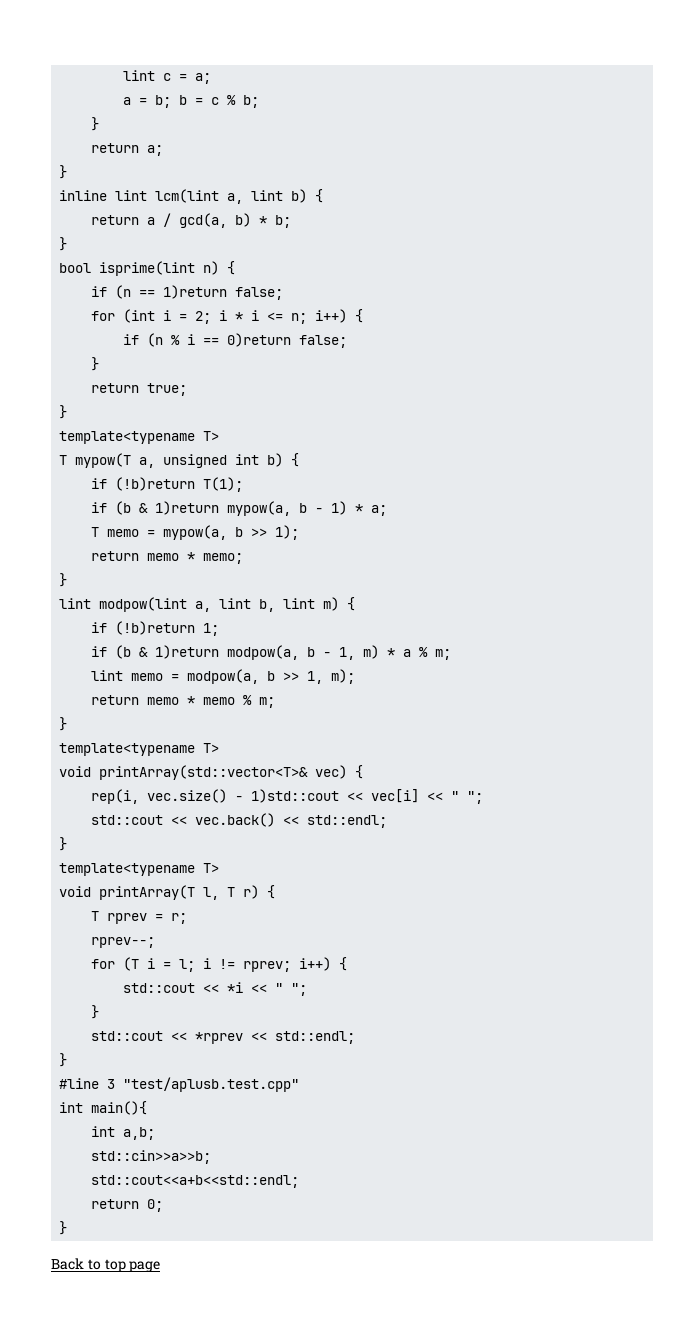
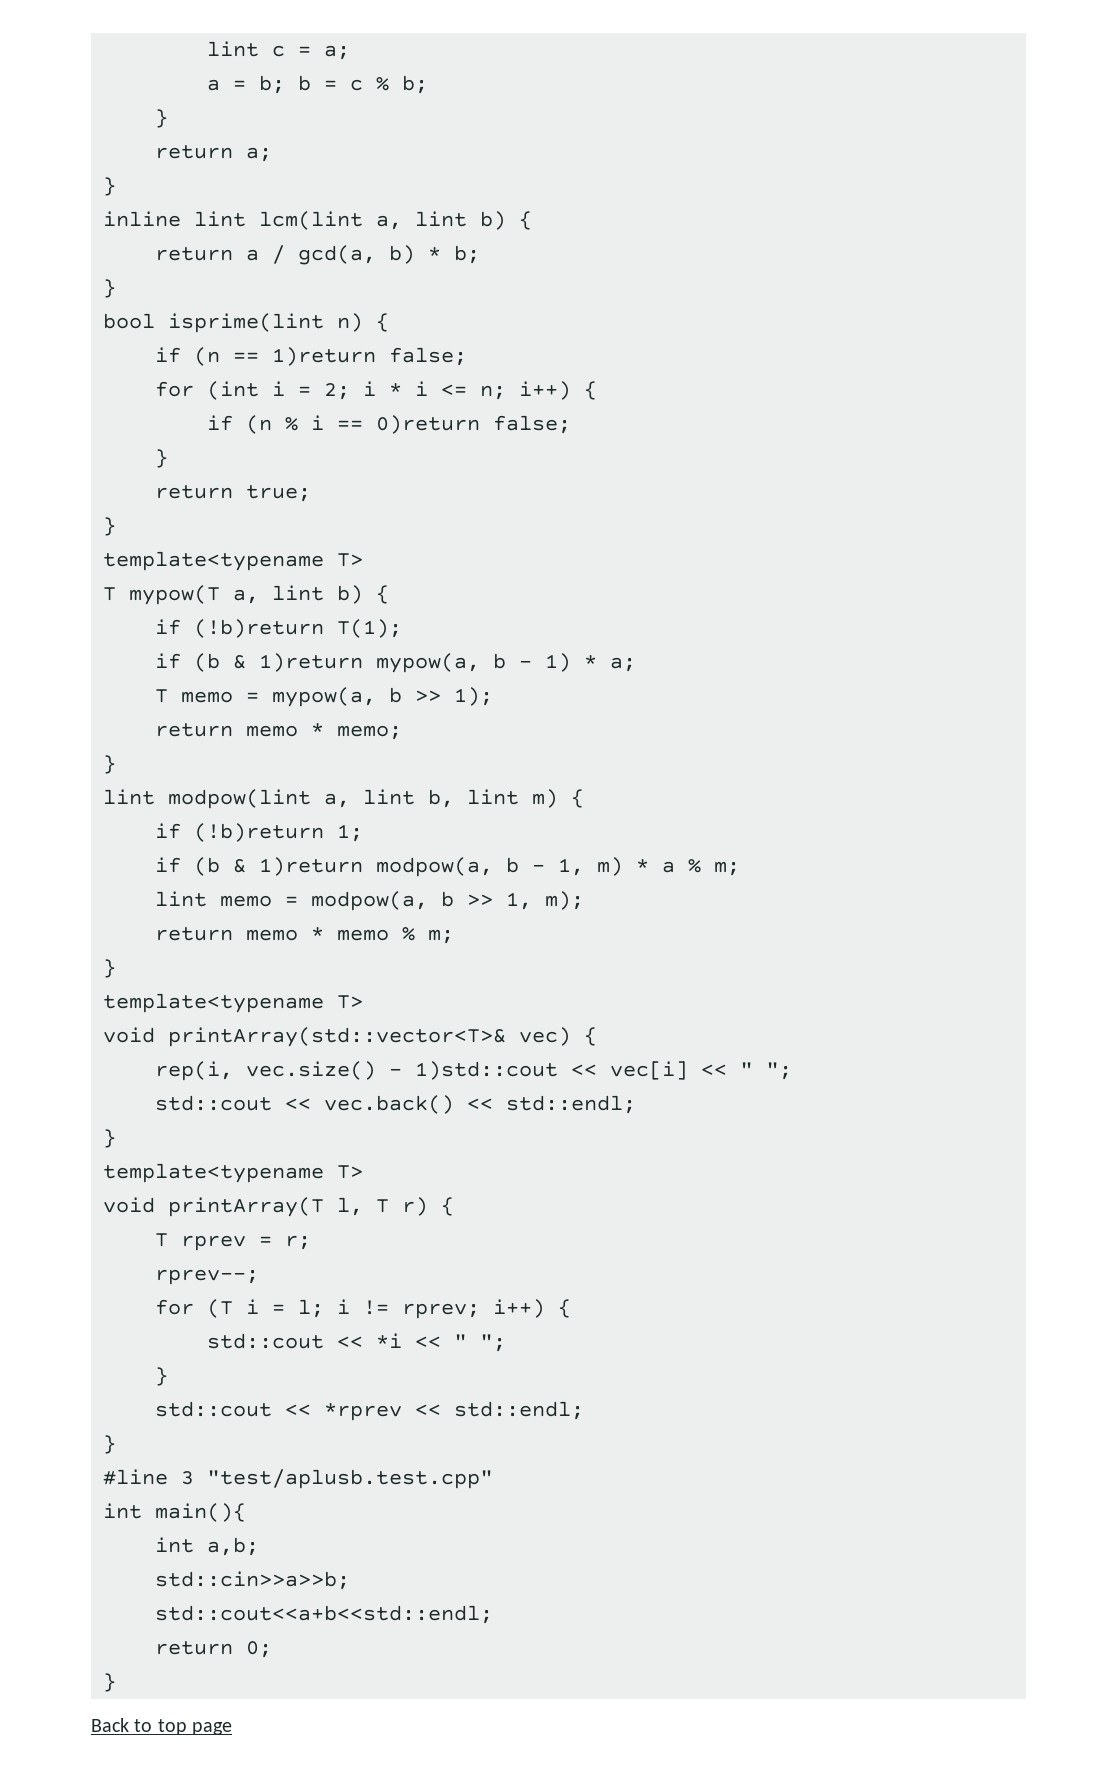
- T mypow(T a, unsigned int b) {
+ T mypow(T a, lint b) {

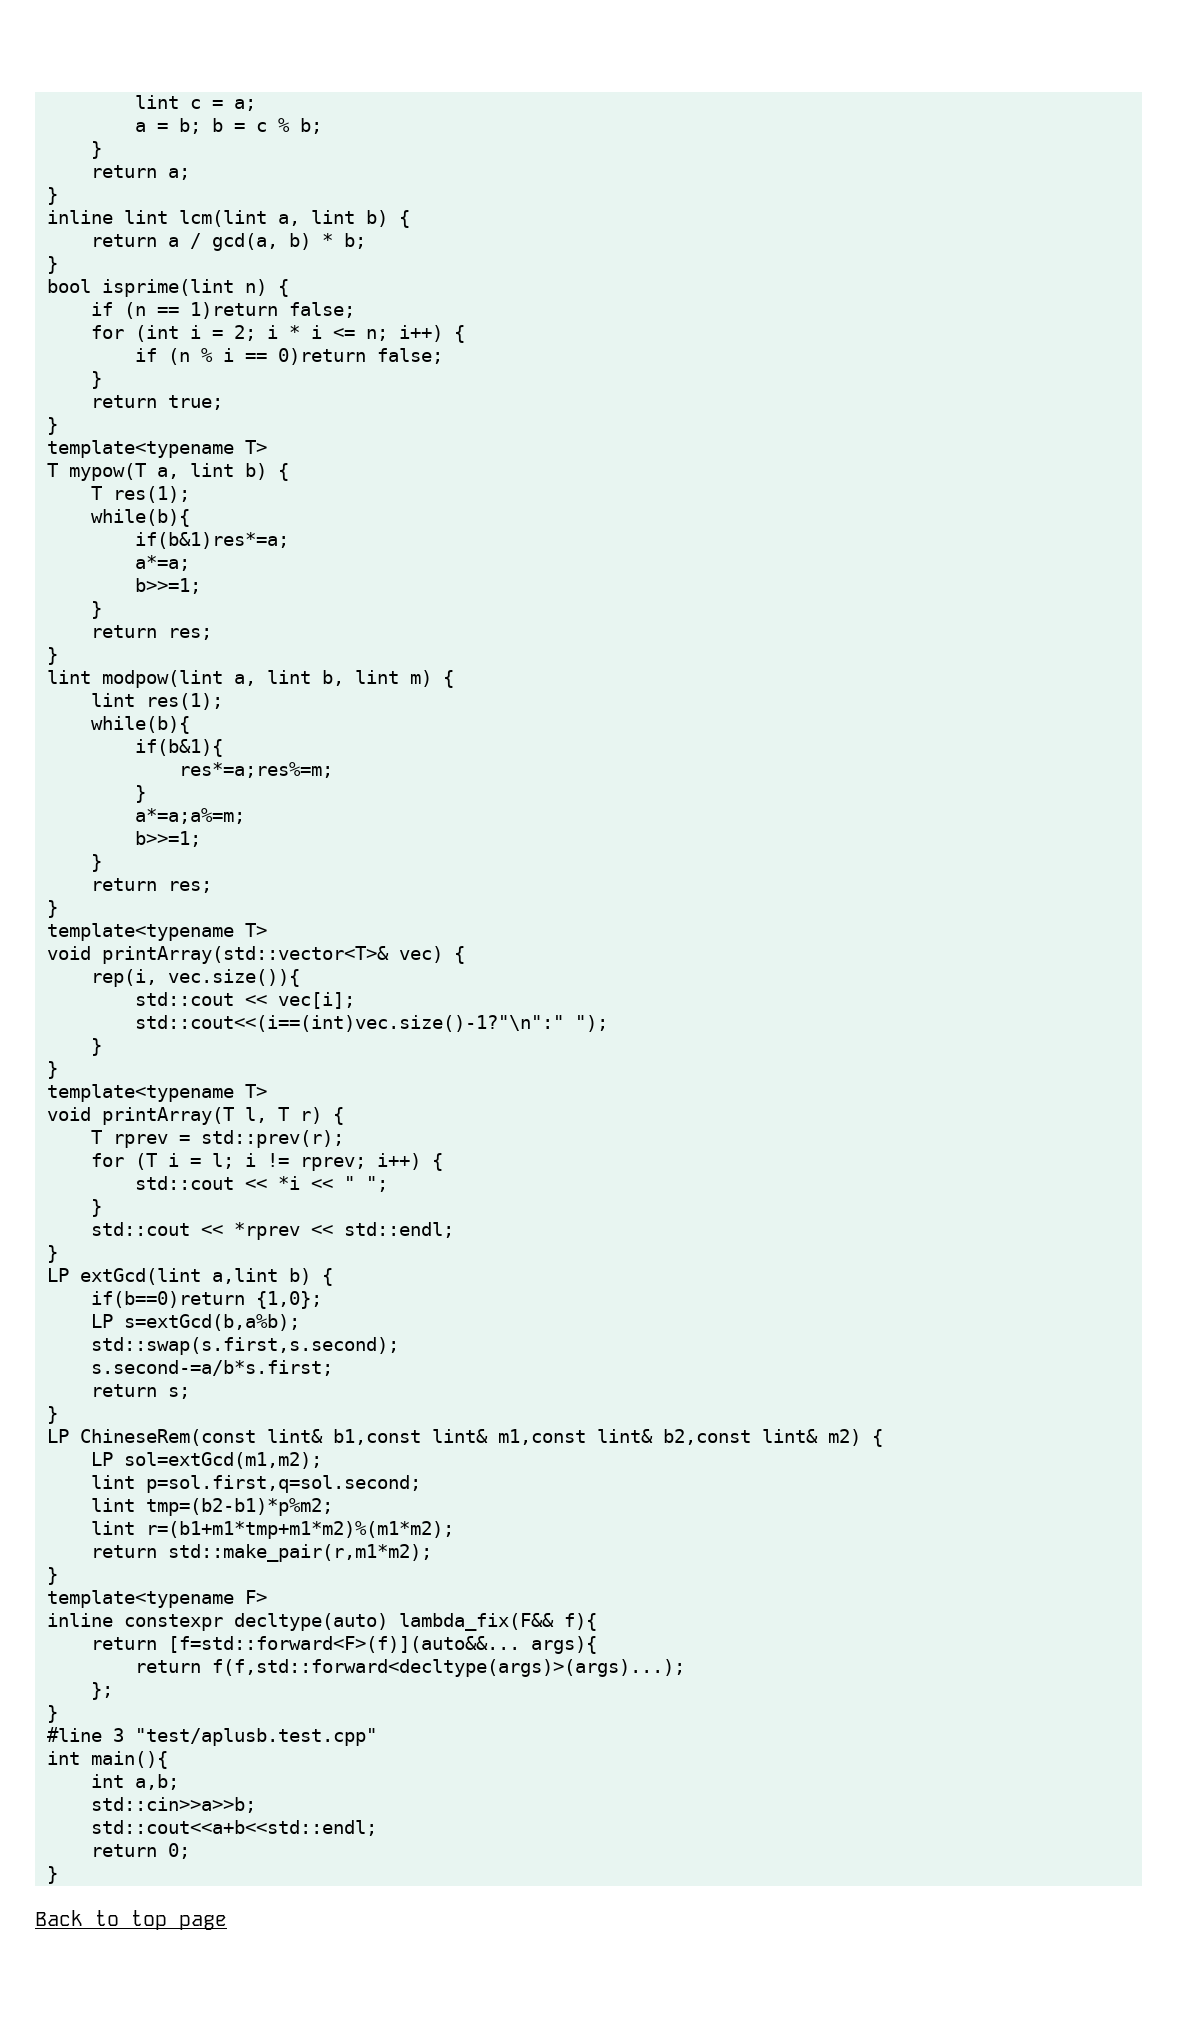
- if (!b)return T(1);
- if (b & 1)return mypow(a, b - 1) * a;
- T memo = mypow(a, b >> 1);
- return memo * memo;
+ T res(1);
+ while(b){
+ if(b&1)res*=a;
+ a*=a;
+ b>>=1;
+ }
+ return res;
- if (!b)return 1;
- if (b & 1)return modpow(a, b - 1, m) * a % m;
- lint memo = modpow(a, b >> 1, m);
- return memo * memo % m;
+ lint res(1);
+ while(b){
+ if(b&1){
+ res*=a;res%=m;
+ }
+ a*=a;a%=m;
+ b>>=1;
+ }
+ return res;
- rep(i, vec.size() - 1)std::cout << vec[i] << " ";
- std::cout << vec.back() << std::endl;
+ rep(i, vec.size()){
+ std::cout << vec[i];
+ std::cout<<(i==(int)vec.size()-1?"\n":" ");
+ }
- T rprev = r;
- rprev--;
+ T rprev = std::prev(r);
+ LP extGcd(lint a,lint b) {
+ if(b==0)return {1,0};
+ LP s=extGcd(b,a%b);
+ std::swap(s.first,s.second);
+ s.second-=a/b*s.first;
+ return s;
+ }
+ LP ChineseRem(const lint& b1,const lint& m1,const lint& b2,const lint& m2) {
+ LP sol=extGcd(m1,m2);
+ lint p=sol.first,q=sol.second;
+ lint tmp=(b2-b1)*p%m2;
+ lint r=(b1+m1*tmp+m1*m2)%(m1*m2);
+ return std::make_pair(r,m1*m2);
+ }
+ template<typename F>
+ inline constexpr decltype(auto) lambda_fix(F&& f){
+ return [f=std::forward<F>(f)](auto&&... args){
+ return f(f,std::forward<decltype(args)>(args)...);
+ };
+ }

